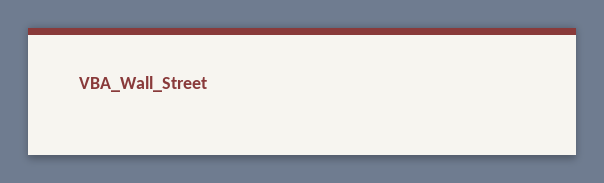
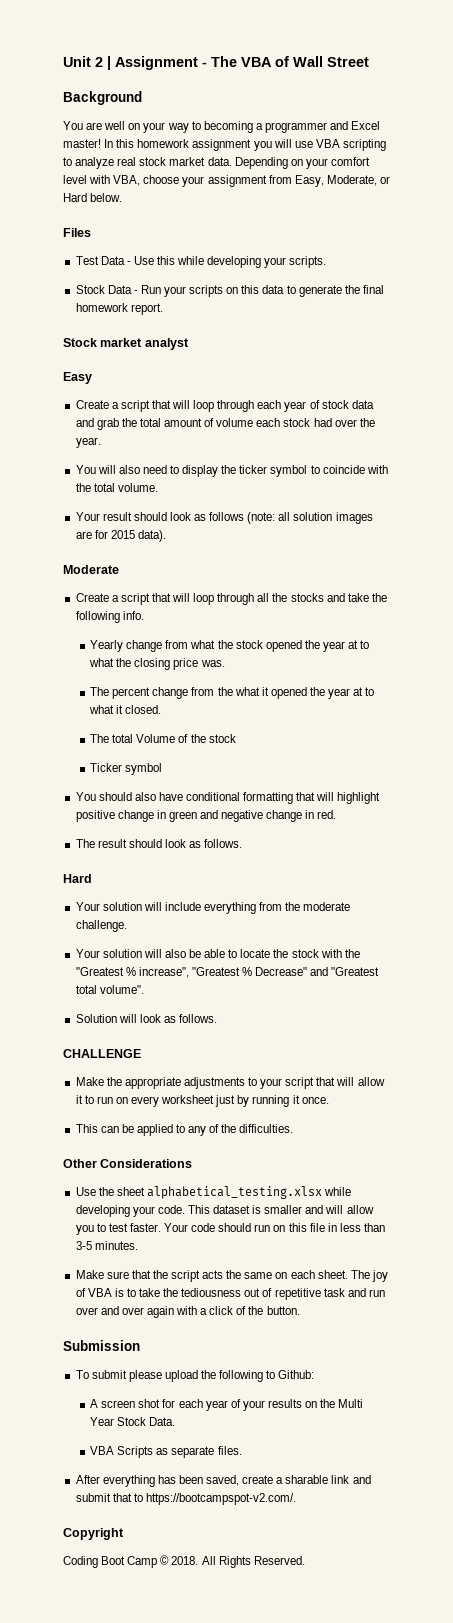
- VBA_Wall_Street
+ Unit 2 | Assignment - The VBA of Wall Street
+ Background
+ You are well on your way to becoming a programmer and Excel master! In this homework assignment you will use VBA scripting to analyze real stock market data. Depending on your comfort level with VBA, choose your assignment from Easy, Moderate, or Hard below.
+ Files
+ Test Data - Use this while developing your scripts.
+ Stock Data - Run your scripts on this data to generate the final homework report.
+ Stock market analyst
+ Easy
+ Create a script that will loop through each year of stock data and grab the total amount of volume each stock had over the year.
+ You will also need to display the ticker symbol to coincide with the total volume.
+ Your result should look as follows (note: all solution images are for 2015 data).
+ Moderate
+ Create a script that will loop through all the stocks and take the following info.
+ Yearly change from what the stock opened the year at to what the closing price was.
+ The percent change from the what it opened the year at to what it closed.
+ The total Volume of the stock
+ Ticker symbol
+ You should also have conditional formatting that will highlight positive change in green and negative change in red.
+ The result should look as follows.
+ Hard
+ Your solution will include everything from the moderate challenge.
+ Your solution will also be able to locate the stock with the "Greatest % increase", "Greatest % Decrease" and "Greatest total volume".
+ Solution will look as follows.
+ CHALLENGE
+ Make the appropriate adjustments to your script that will allow it to run on every worksheet just by running it once.
+ This can be applied to any of the difficulties.
+ Other Considerations
+ Use the sheet alphabetical_testing.xlsx while developing your code. This dataset is smaller and will allow you to test faster. Your code should run on this file in less than 3-5 minutes.
+ Make sure that the script acts the same on each sheet. The joy of VBA is to take the tediousness out of repetitive task and run over and over again with a click of the button.
+ Submission
+ To submit please upload the following to Github:
+ A screen shot for each year of your results on the Multi Year Stock Data.
+ VBA Scripts as separate files.
+ After everything has been saved, create a sharable link and submit that to https://bootcampspot-v2.com/.
+ Copyright
+ Coding Boot Camp © 2018. All Rights Reserved.

